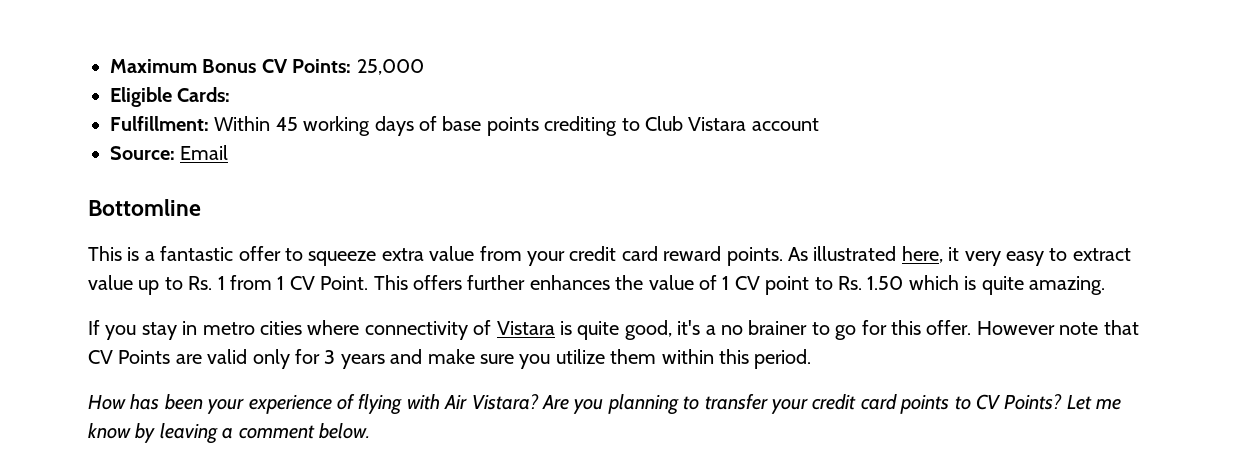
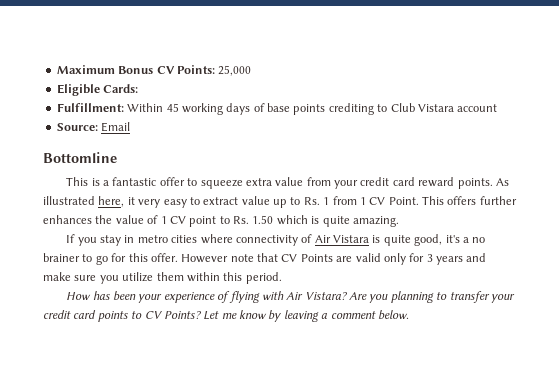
- If you stay in metro cities where connectivity of Vistara is quite good, it's a no brainer to go for this offer.
+ If you stay in metro cities where connectivity of Air Vistara is quite good, it's a no brainer to go for this offer.

